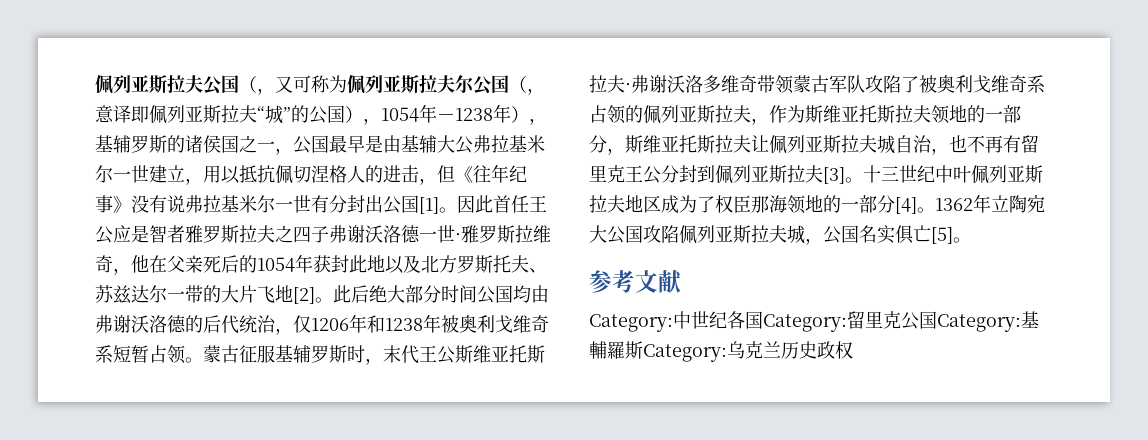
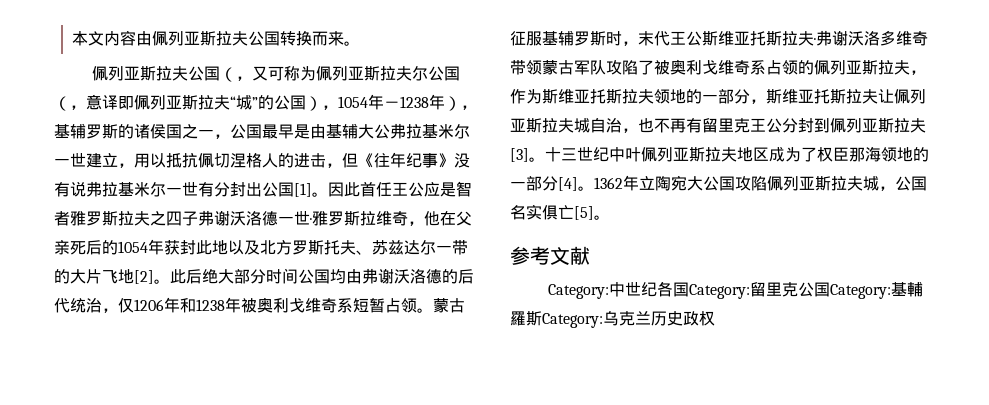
+ 本文内容由佩列亚斯拉夫公国转换而来。

